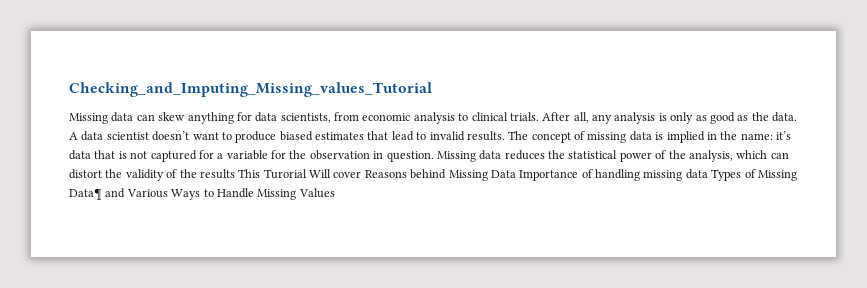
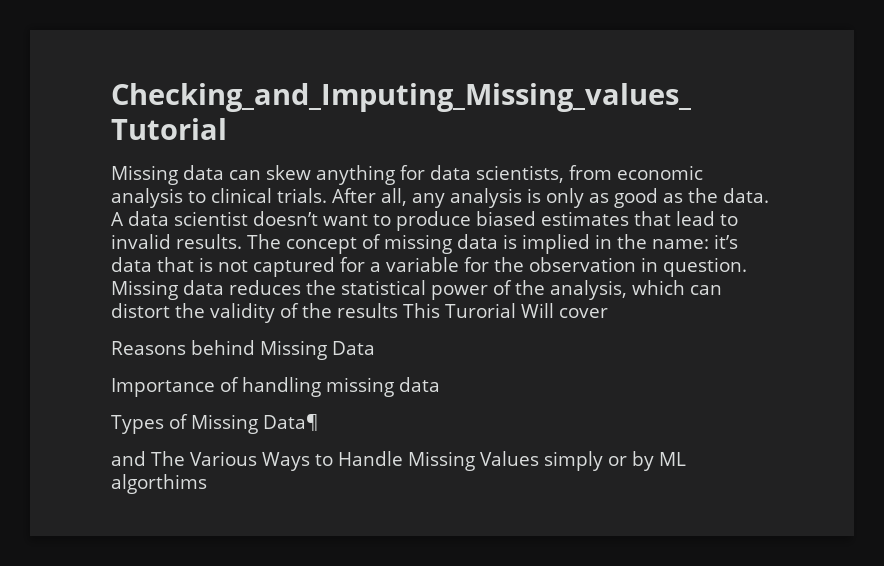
- Missing data reduces the statistical power of the analysis, which can distort the validity of the results This Turorial Will cover Reasons behind Missing Data Importance of handling missing data Types of Missing Data¶ and Various Ways to Handle Missing Values
+ Missing data reduces the statistical power of the analysis, which can distort the validity of the results This Turorial Will cover
+ Reasons behind Missing Data
+ Importance of handling missing data
+ Types of Missing Data¶
+ and The Various Ways to Handle Missing Values simply or by ML algorthims

